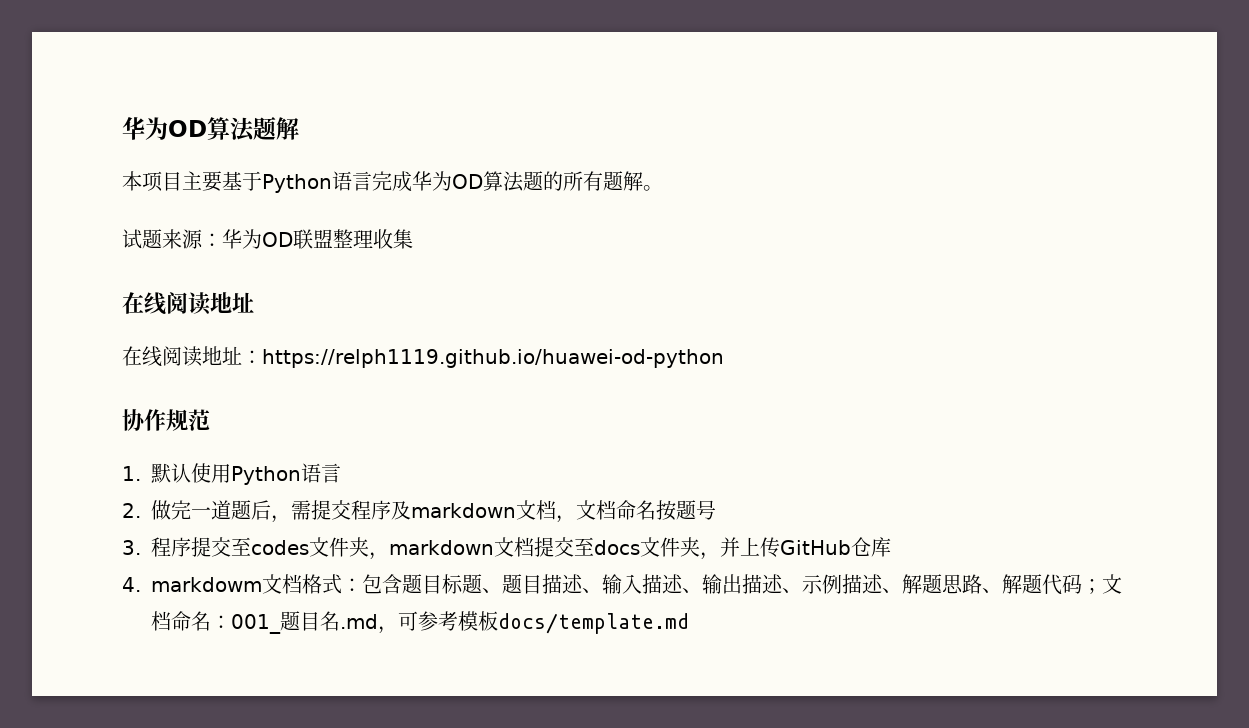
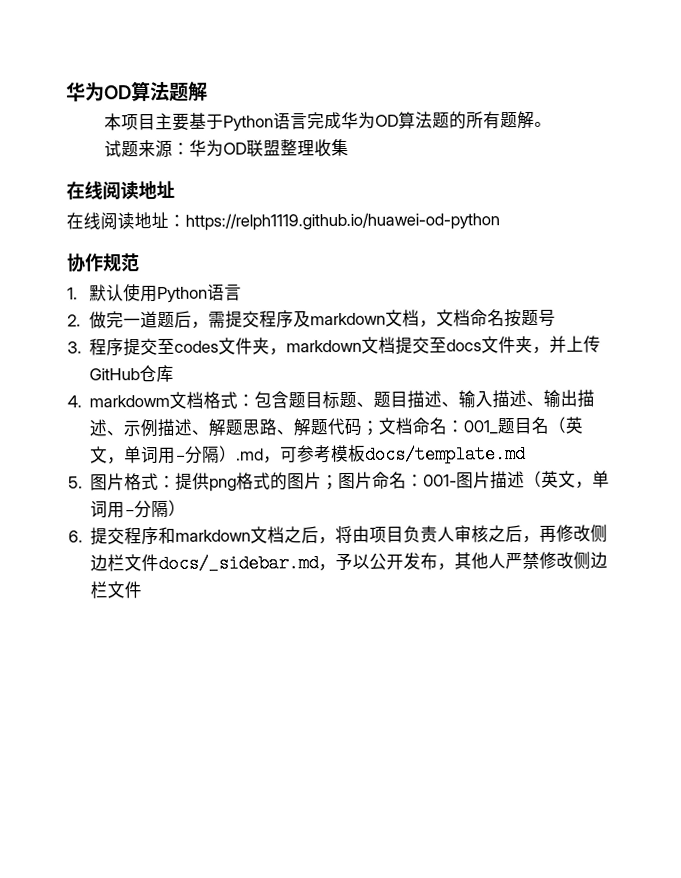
- 4. markdowm文档格式：包含题目标题、题目描述、输入描述、输出描述、示例描述、解题思路、解题代码；文档命名：001_题目名.md，可参考模板docs/template.md
+ 4. markdowm文档格式：包含题目标题、题目描述、输入描述、输出描述、示例描述、解题思路、解题代码；文档命名：001_题目名（英文，单词用-分隔）.md，可参考模板docs/template.md
+ 5.图片格式：提供png格式的图片；图片命名：001-图片描述（英文，单词用-分隔）
+ 6.提交程序和markdown文档之后，将由项目负责人审核之后，再修改侧边栏文件docs/_sidebar.md，予以公开发布，其他人严禁修改侧边栏文件

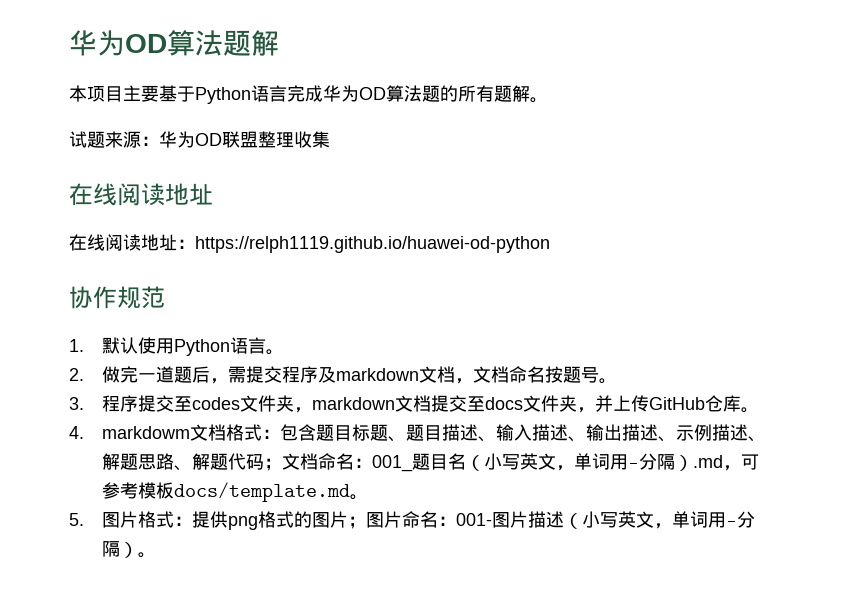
- 1.默认使用Python语言
+ 1.默认使用Python语言。
- 2.做完一道题后，需提交程序及markdown文档，文档命名按题号
+ 2.做完一道题后，需提交程序及markdown文档，文档命名按题号。
- 3.程序提交至codes文件夹，markdown文档提交至docs文件夹，并上传GitHub仓库
+ 3.程序提交至codes文件夹，markdown文档提交至docs文件夹，并上传GitHub仓库。
- 4. markdowm文档格式：包含题目标题、题目描述、输入描述、输出描述、示例描述、解题思路、解题代码；文档命名：001_题目名（英文，单词用-分隔）.md，可参考模板docs/template.md
+ 4. markdowm文档格式：包含题目标题、题目描述、输入描述、输出描述、示例描述、解题思路、解题代码；文档命名：001_题目名（小写英文，单词用-分隔）.md，可参考模板docs/template.md。
- 5.图片格式：提供png格式的图片；图片命名：001-图片描述（英文，单词用-分隔）
- 6.提交程序和markdown文档之后，将由项目负责人审核之后，再修改侧边栏文件docs/_sidebar.md，予以公开发布，其他人严禁修改侧边栏文件
+ 5.图片格式：提供png格式的图片；图片命名：001-图片描述（小写英文，单词用-分隔）。

